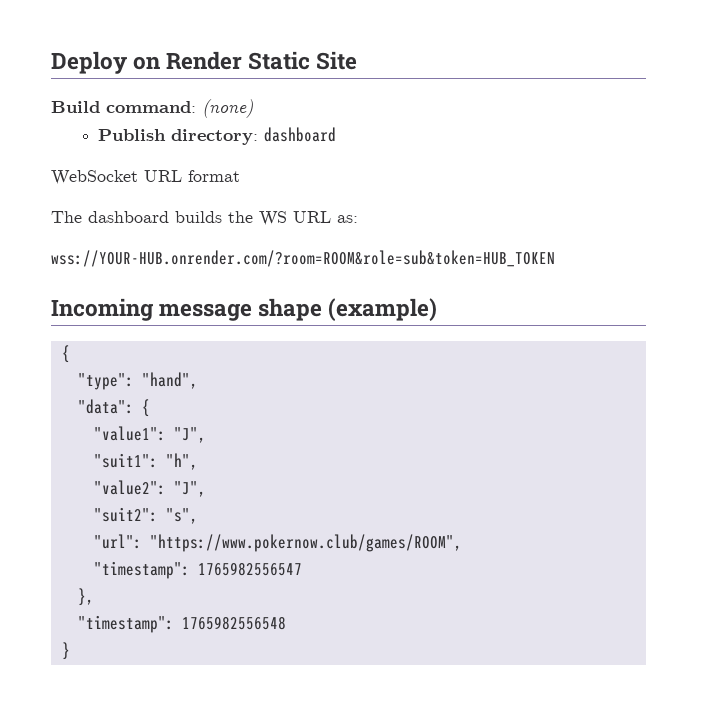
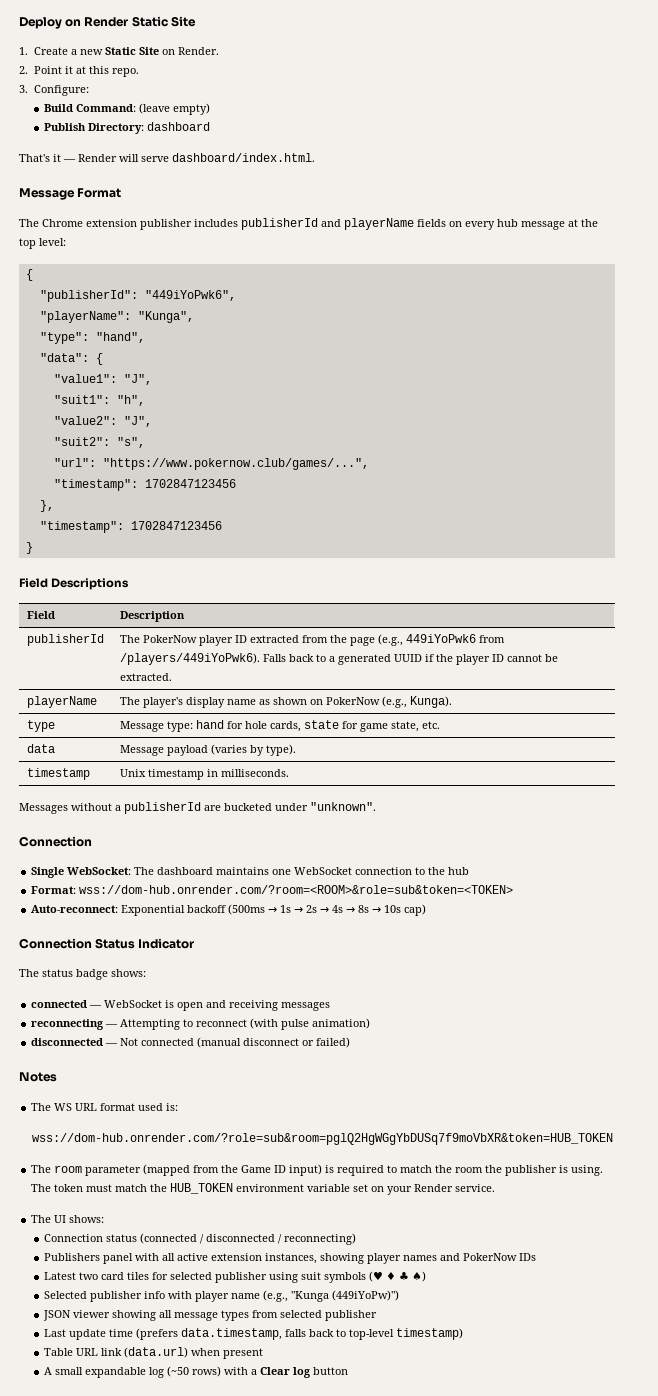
- Build command: (none)
+ 1. Create a new Static Site on Render.
+ 2. Point it at this repo.
+ 3. Configure:
+ Build Command: (leave empty)
- Publish directory: dashboard
+ Publish Directory: dashboard
- WebSocket URL format
- The dashboard builds the WS URL as:
- wss://YOUR-HUB.onrender.com/?room=ROOM&role=sub&token=HUB_TOKEN
- Incoming message shape (example)
+ That's it — Render will serve dashboard/index.html.
+ Message Format
+ The Chrome extension publisher includes publisherId and playerName fields on every hub message at the top level:
  {
+ "publisherId": "449iYoPwk6",
+ "playerName": "Kunga",
- "url": "https://www.pokernow.club/games/ROOM",
- "timestamp": 1765982556547
+ "url": "https://www.pokernow.club/games/...",
+ "timestamp": 1702847123456
  },
- "timestamp": 1765982556548
+ "timestamp": 1702847123456
+ Field Descriptions
+ Field | Description
+ publisherId | The PokerNow player ID extracted from the page (e.g., 449iYoPwk6 from /players/449iYoPwk6). Falls back to a generated UUID if the player ID cannot be extracted.
+ playerName | The player's display name as shown on PokerNow (e.g., Kunga).
+ type | Message type: hand for hole cards, state for game state, etc.
+ data | Message payload (varies by type).
+ timestamp | Unix timestamp in milliseconds.
+ Messages without a publisherId are bucketed under "unknown".
+ Connection
+ Single WebSocket: The dashboard maintains one WebSocket connection to the hub
+ Format: wss://dom-hub.onrender.com/?room=<ROOM>&role=sub&token=<TOKEN>
+ Auto-reconnect: Exponential backoff (500ms → 1s → 2s → 4s → 8s → 10s cap)
+ Connection Status Indicator
+ The status badge shows:
+ connected — WebSocket is open and receiving messages
+ reconnecting — Attempting to reconnect (with pulse animation)
+ disconnected — Not connected (manual disconnect or failed)
+ Notes
+ The WS URL format used is:
+ wss://dom-hub.onrender.com/?role=sub&room=pglQ2HgWGgYbDUSq7f9moVbXR&token=HUB_TOKEN
+ The room parameter (mapped from the Game ID input) is required to match the room the publisher is using. The token must match the HUB_TOKEN environment variable set on your Render service.
+ The UI shows:
+ Connection status (connected / disconnected / reconnecting)
+ Publishers panel with all active extension instances, showing player names and PokerNow IDs
+ Latest two card tiles for selected publisher using suit symbols (♥ ♦ ♣ ♠)
+ Selected publisher info with player name (e.g., "Kunga (449iYoPw)")
+ JSON viewer showing all message types from selected publisher
+ Last update time (prefers data.timestamp, falls back to top-level timestamp)
+ Table URL link (data.url) when present
+ A small expandable log (~50 rows) with a Clear log button

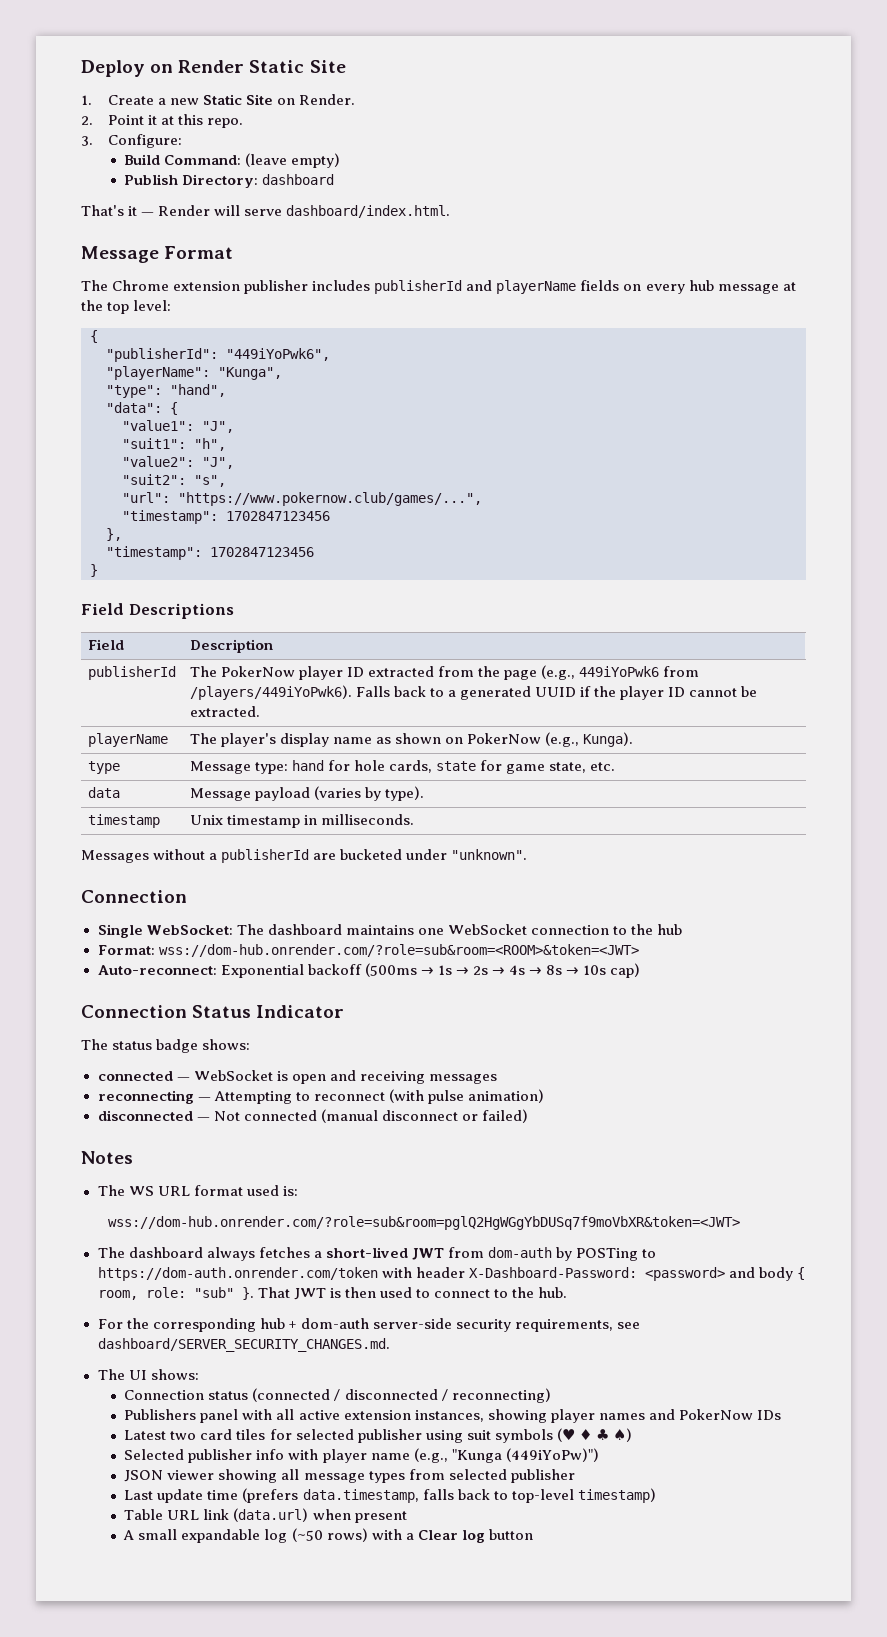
- Format: wss://dom-hub.onrender.com/?room=<ROOM>&role=sub&token=<TOKEN>
+ Format: wss://dom-hub.onrender.com/?role=sub&room=<ROOM>&token=<JWT>
- wss://dom-hub.onrender.com/?role=sub&room=pglQ2HgWGgYbDUSq7f9moVbXR&token=HUB_TOKEN
- The room parameter (mapped from the Game ID input) is required to match the room the publisher is using. The token must match the HUB_TOKEN environment variable set on your Render service.
+ wss://dom-hub.onrender.com/?role=sub&room=pglQ2HgWGgYbDUSq7f9moVbXR&token=<JWT>
+ The dashboard always fetches a short-lived JWT from dom-auth by POSTing to https://dom-auth.onrender.com/token with header X-Dashboard-Password: <password> and body { room, role: "sub" }. That JWT is then used to connect to the hub.
+ For the corresponding hub + dom-auth server-side security requirements, see dashboard/SERVER_SECURITY_CHANGES.md.

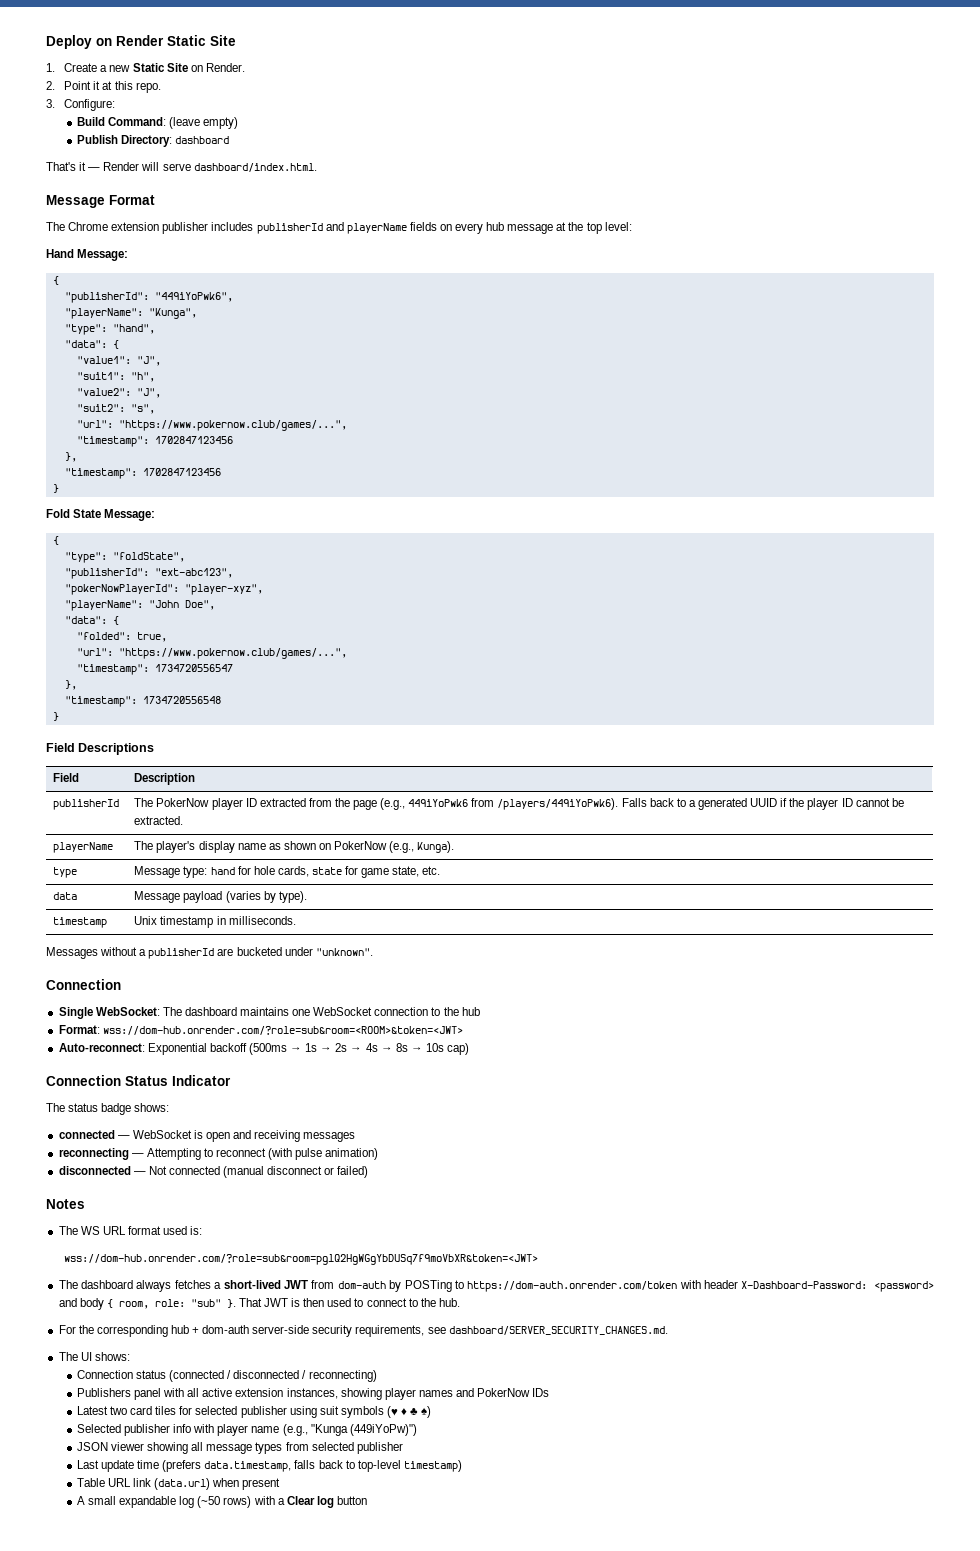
+ Hand Message:
+ Fold State Message:
+ {
+ "type": "foldState",
+ "publisherId": "ext-abc123",
+ "pokerNowPlayerId": "player-xyz",
+ "playerName": "John Doe",
+ "data": {
+ "folded": true,
+ "url": "https://www.pokernow.club/games/...",
+ "timestamp": 1734720556547
+ },
+ "timestamp": 1734720556548
+ }

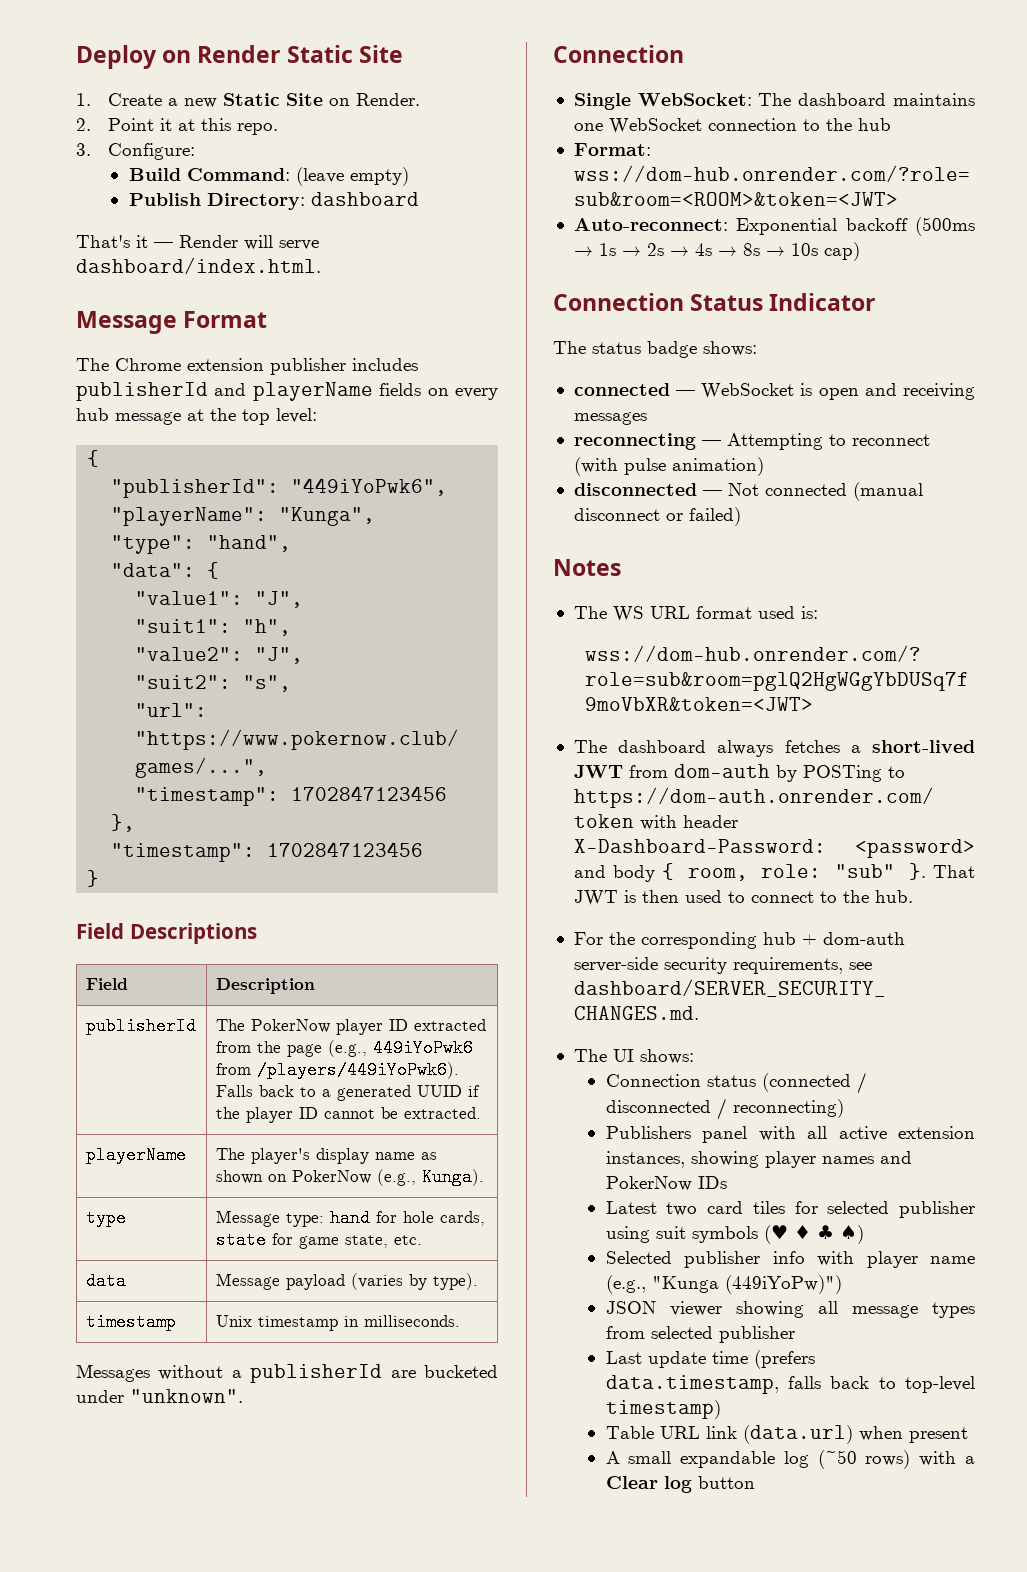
- Hand Message:
- Fold State Message:
- {
- "type": "foldState",
- "publisherId": "ext-abc123",
- "pokerNowPlayerId": "player-xyz",
- "playerName": "John Doe",
- "data": {
- "folded": true,
- "url": "https://www.pokernow.club/games/...",
- "timestamp": 1734720556547
- },
- "timestamp": 1734720556548
- }

